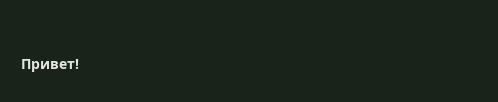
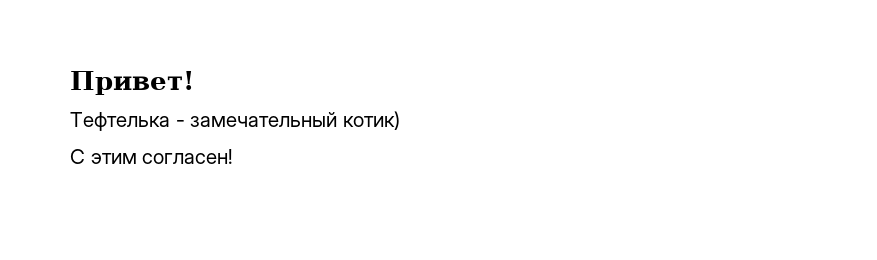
+ Тефтелька - замечательный котик)
+ С этим согласен!

